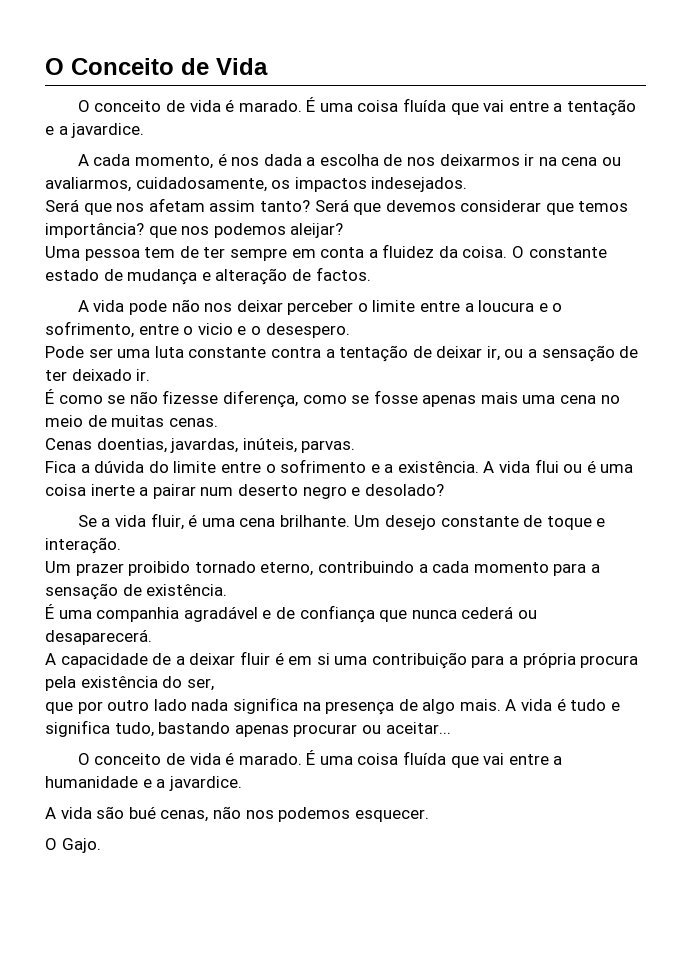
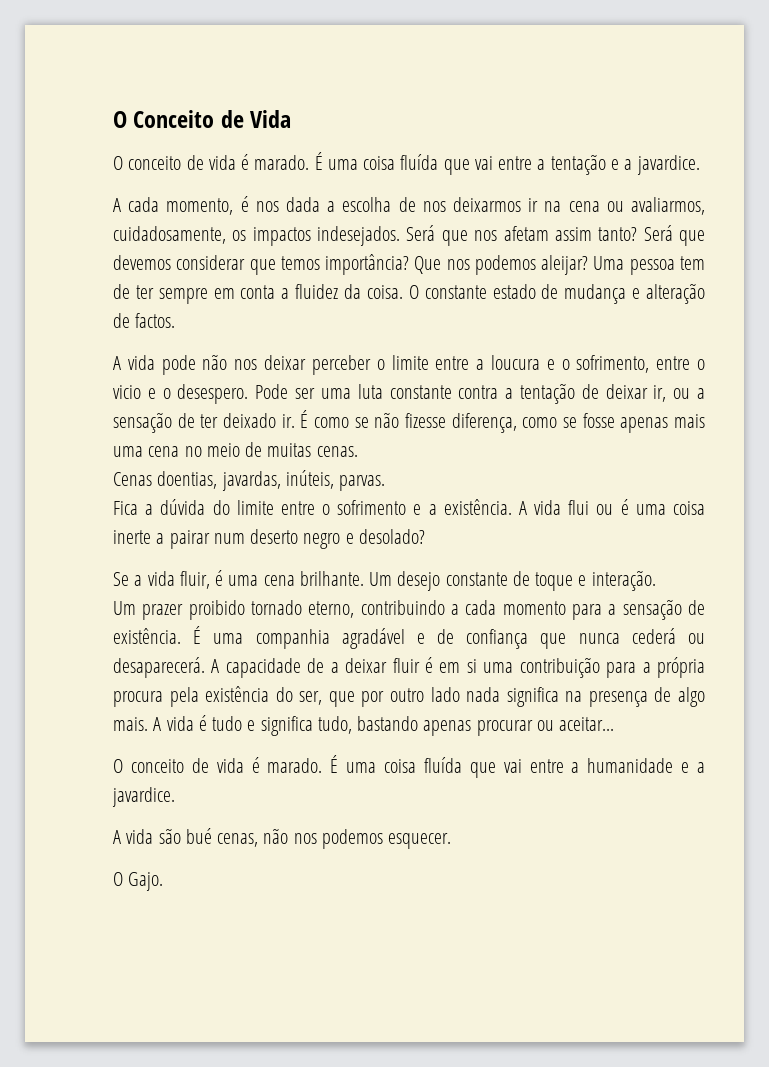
- A cada momento, é nos dada a escolha de nos deixarmos ir na cena ou avaliarmos, cuidadosamente, os impactos indesejados.
- Será que nos afetam assim tanto?
+ A cada momento, é nos dada a escolha de nos deixarmos ir na cena ou avaliarmos, cuidadosamente, os impactos indesejados. Será que nos afetam assim tanto?
- Será que devemos considerar que temos importância? que nos podemos aleijar?
- Uma pessoa tem de ter sempre em conta a fluidez da coisa.
+ Será que devemos considerar que temos importância? Que nos podemos aleijar? Uma pessoa tem de ter sempre em conta a fluidez da coisa.
- A vida pode não nos deixar perceber o limite entre a loucura e o sofrimento, entre o vicio e o desespero.
- Pode ser uma luta constante contra a tentação de deixar ir, ou a sensação de ter deixado ir.
- É como se não fizesse diferença, como se fosse apenas mais uma cena no meio de muitas cenas.
+ A vida pode não nos deixar perceber o limite entre a loucura e o sofrimento, entre o vicio e o desespero. Pode ser uma luta constante contra a tentação de deixar ir, ou a sensação de ter deixado ir. É como se não fizesse diferença, como se fosse apenas mais uma cena no meio de muitas cenas.
- Um prazer proibido tornado eterno, contribuindo a cada momento para a sensação de existência.
- É uma companhia agradável e de confiança que nunca cederá ou desaparecerá.
- A capacidade de a deixar fluir é em si uma contribuição para a própria procura pela existência do ser,
- que por outro lado nada significa na presença de algo mais.
+ Um prazer proibido tornado eterno, contribuindo a cada momento para a sensação de existência. É uma companhia agradável e de confiança que nunca cederá ou desaparecerá. A capacidade de a deixar fluir é em si uma contribuição para a própria procura pela existência do ser, que por outro lado nada significa na presença de algo mais.

